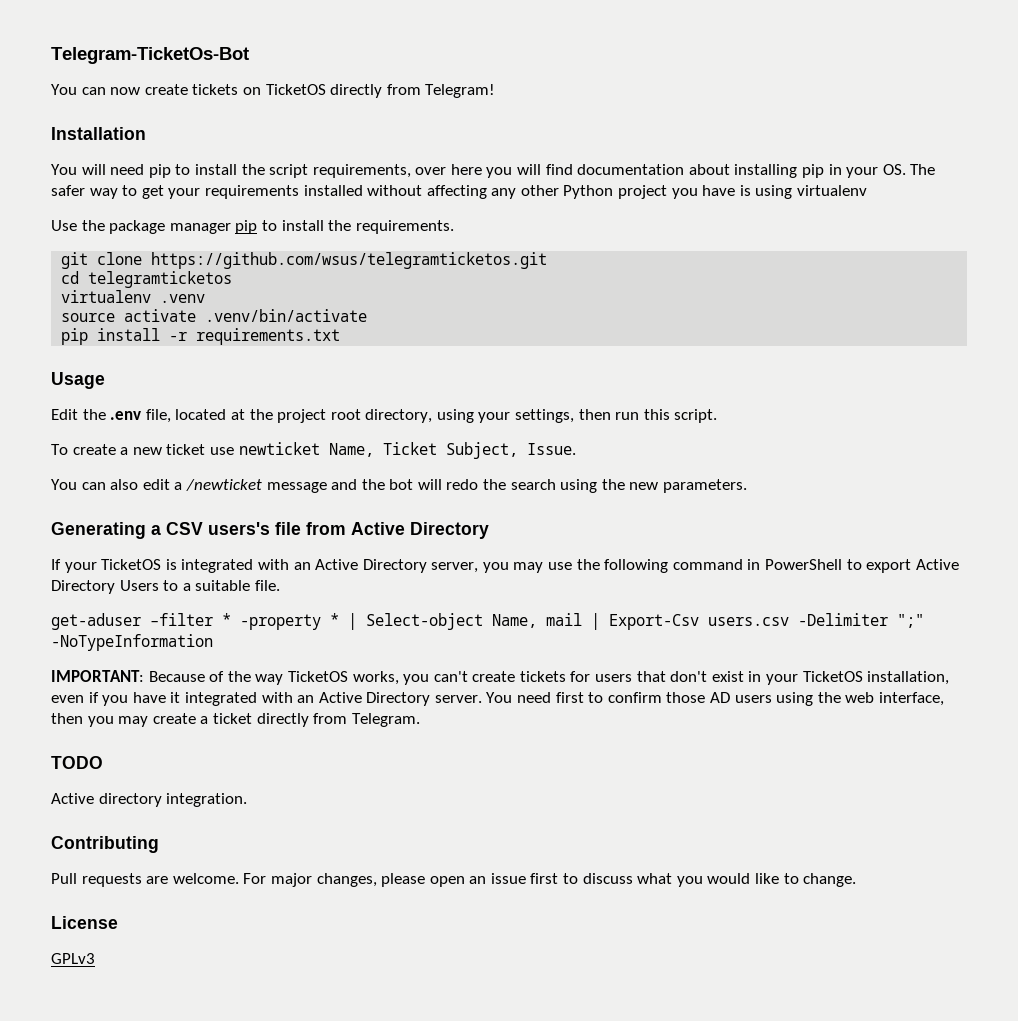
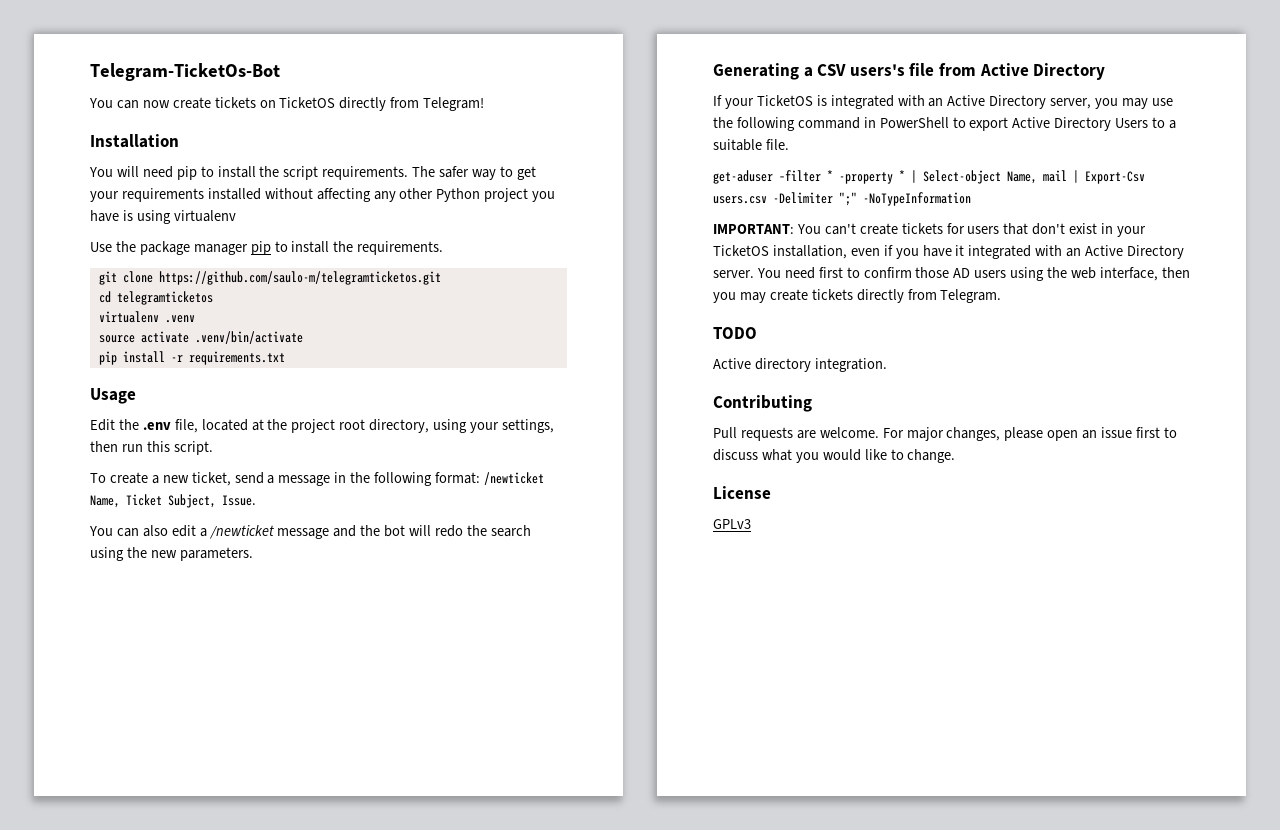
- You will need pip to install the script requirements, over here you will find documentation about installing pip in your OS. The safer way to get your requirements installed without affecting any other Python project you have is using virtualenv
+ You will need pip to install the script requirements. The safer way to get your requirements installed without affecting any other Python project you have is using virtualenv
- git clone https://github.com/wsus/telegramticketos.git
+ git clone https://github.com/saulo-m/telegramticketos.git
- To create a new ticket use newticket Name, Ticket Subject, Issue.
+ To create a new ticket, send a message in the following format: /newticket Name, Ticket Subject, Issue.
- IMPORTANT: Because of the way TicketOS works, you can't create tickets for users that don't exist in your TicketOS installation, even if you have it integrated with an Active Directory server.
+ IMPORTANT: You can't create tickets for users that don't exist in your TicketOS installation, even if you have it integrated with an Active Directory server.
- You need first to confirm those AD users using the web interface, then you may create a ticket directly from Telegram.
+ You need first to confirm those AD users using the web interface, then you may create tickets directly from Telegram.

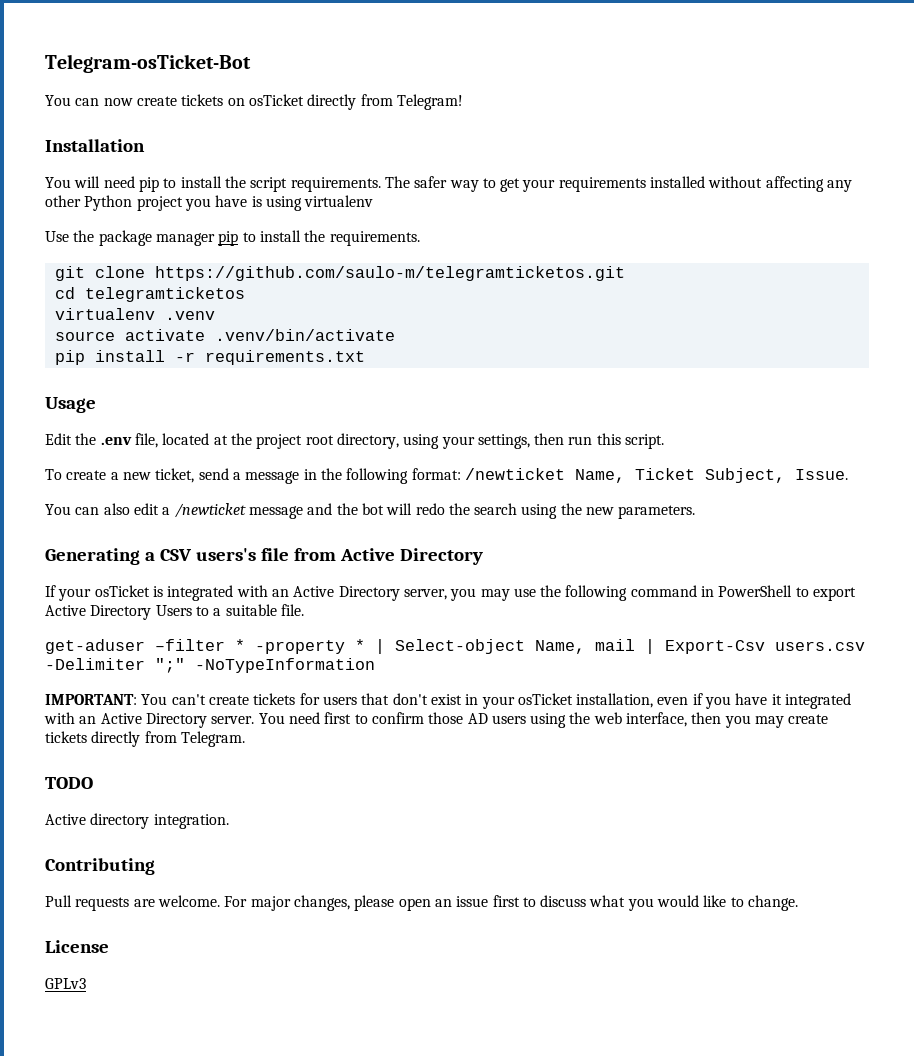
- Telegram-TicketOs-Bot
+ Telegram-osTicket-Bot
- You can now create tickets on TicketOS directly from Telegram!
+ You can now create tickets on osTicket directly from Telegram!
- If your TicketOS is integrated with an Active Directory server, you may use the following command in PowerShell to export Active Directory Users to a suitable file.
+ If your osTicket is integrated with an Active Directory server, you may use the following command in PowerShell to export Active Directory Users to a suitable file.
- IMPORTANT: You can't create tickets for users that don't exist in your TicketOS installation, even if you have it integrated with an Active Directory server.
+ IMPORTANT: You can't create tickets for users that don't exist in your osTicket installation, even if you have it integrated with an Active Directory server.

